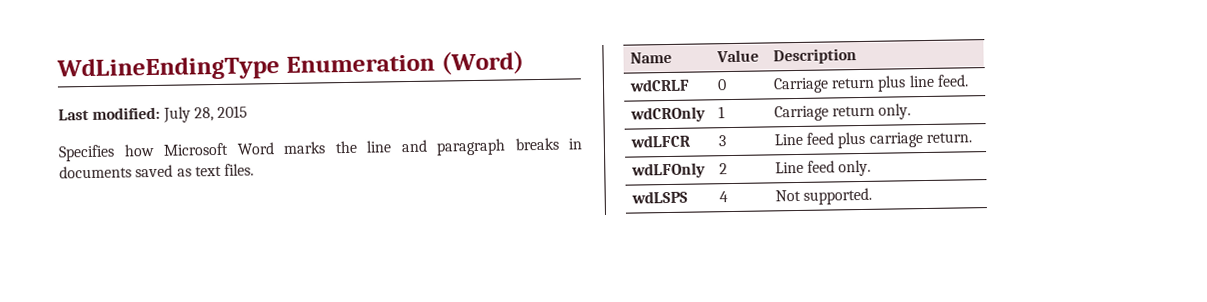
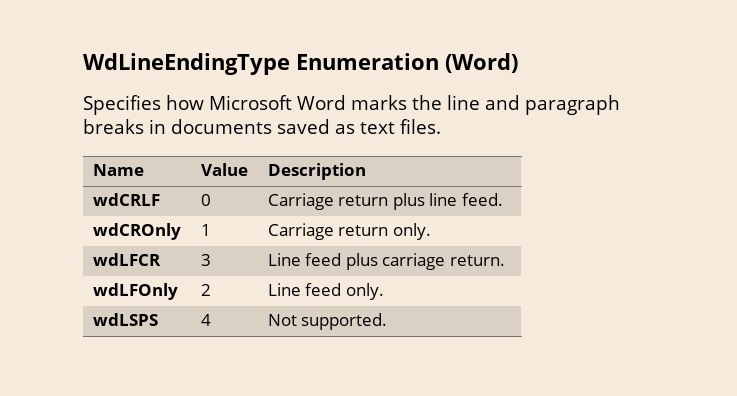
- Last modified: July 28, 2015

